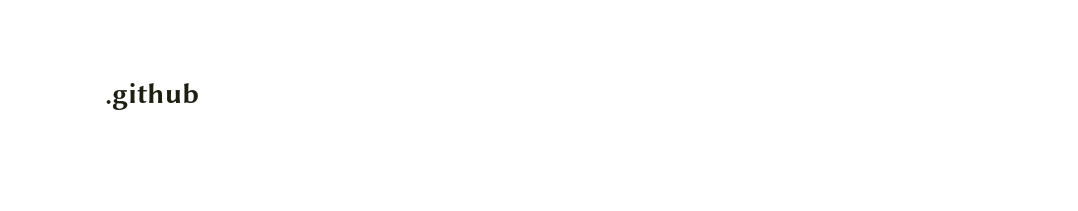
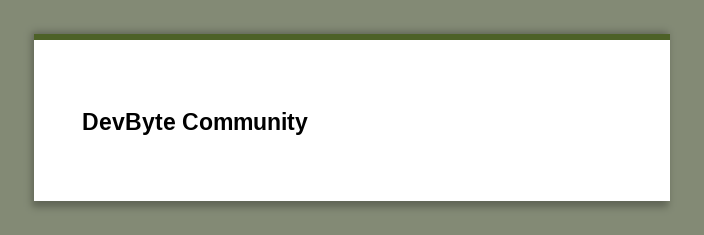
- .github
+ DevByte Community

